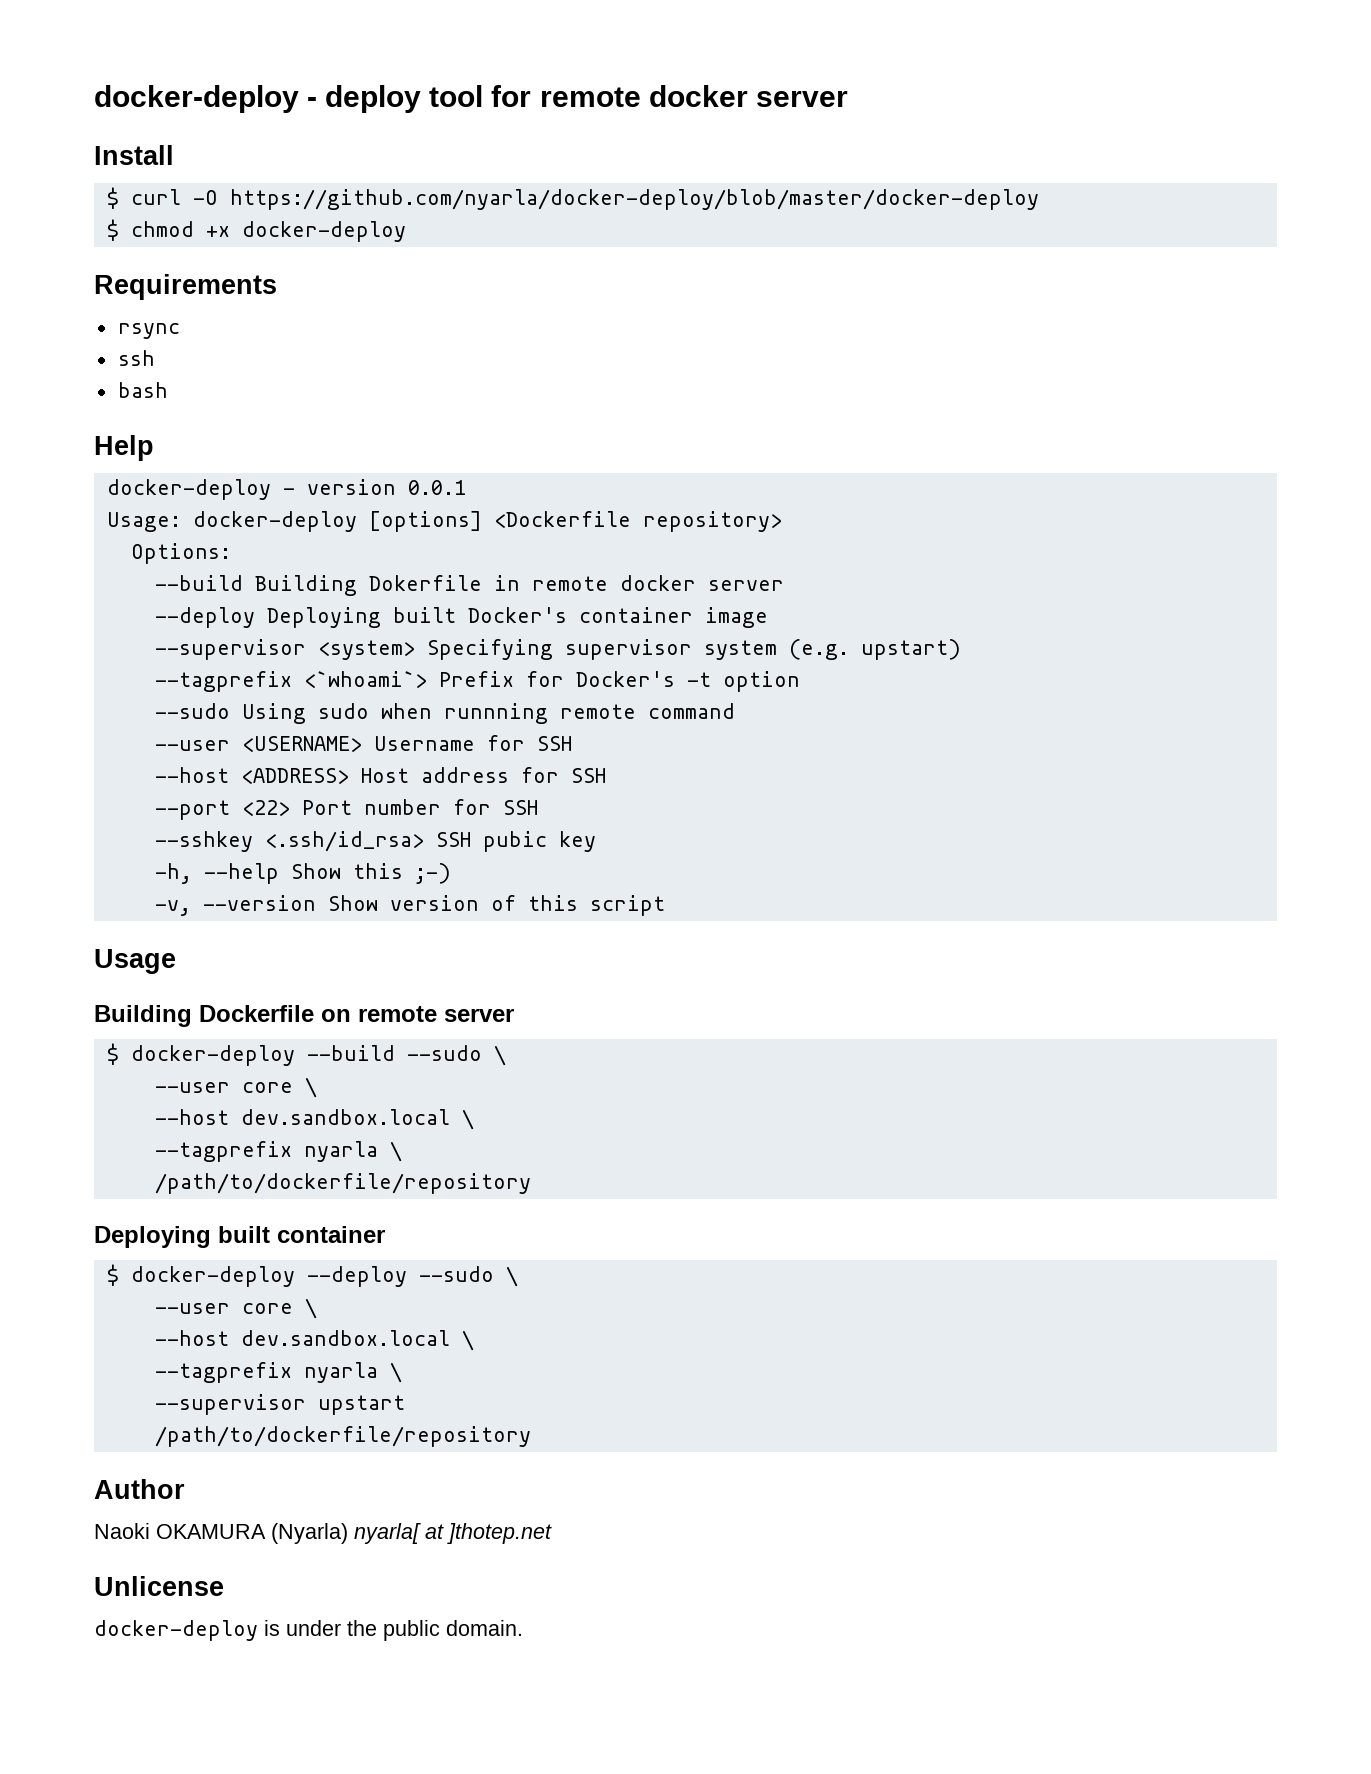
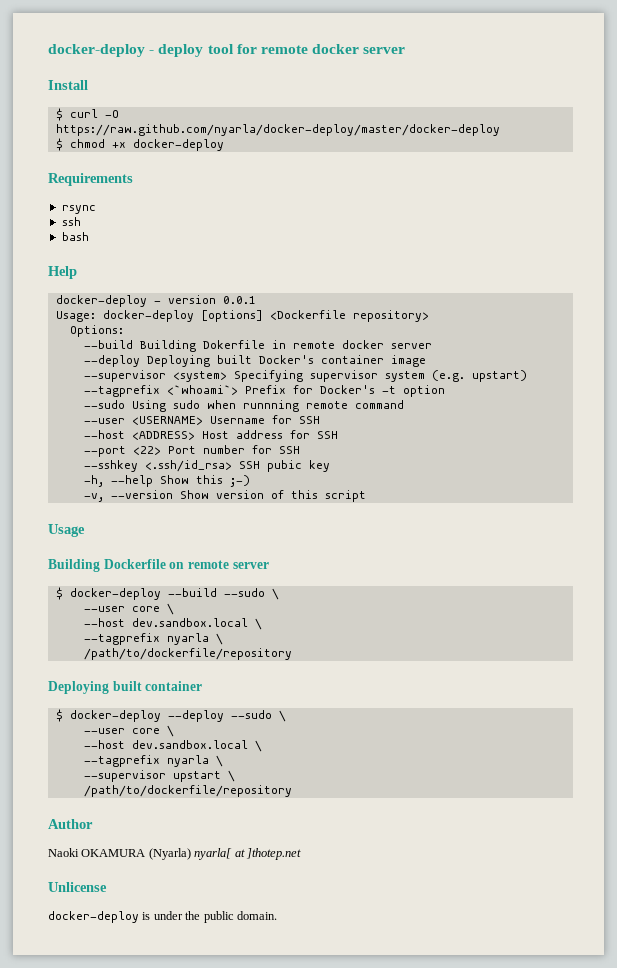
- $ curl -O https://github.com/nyarla/docker-deploy/blob/master/docker-deploy
+ $ curl -O https://raw.github.com/nyarla/docker-deploy/master/docker-deploy
- --supervisor upstart
+ --supervisor upstart \

